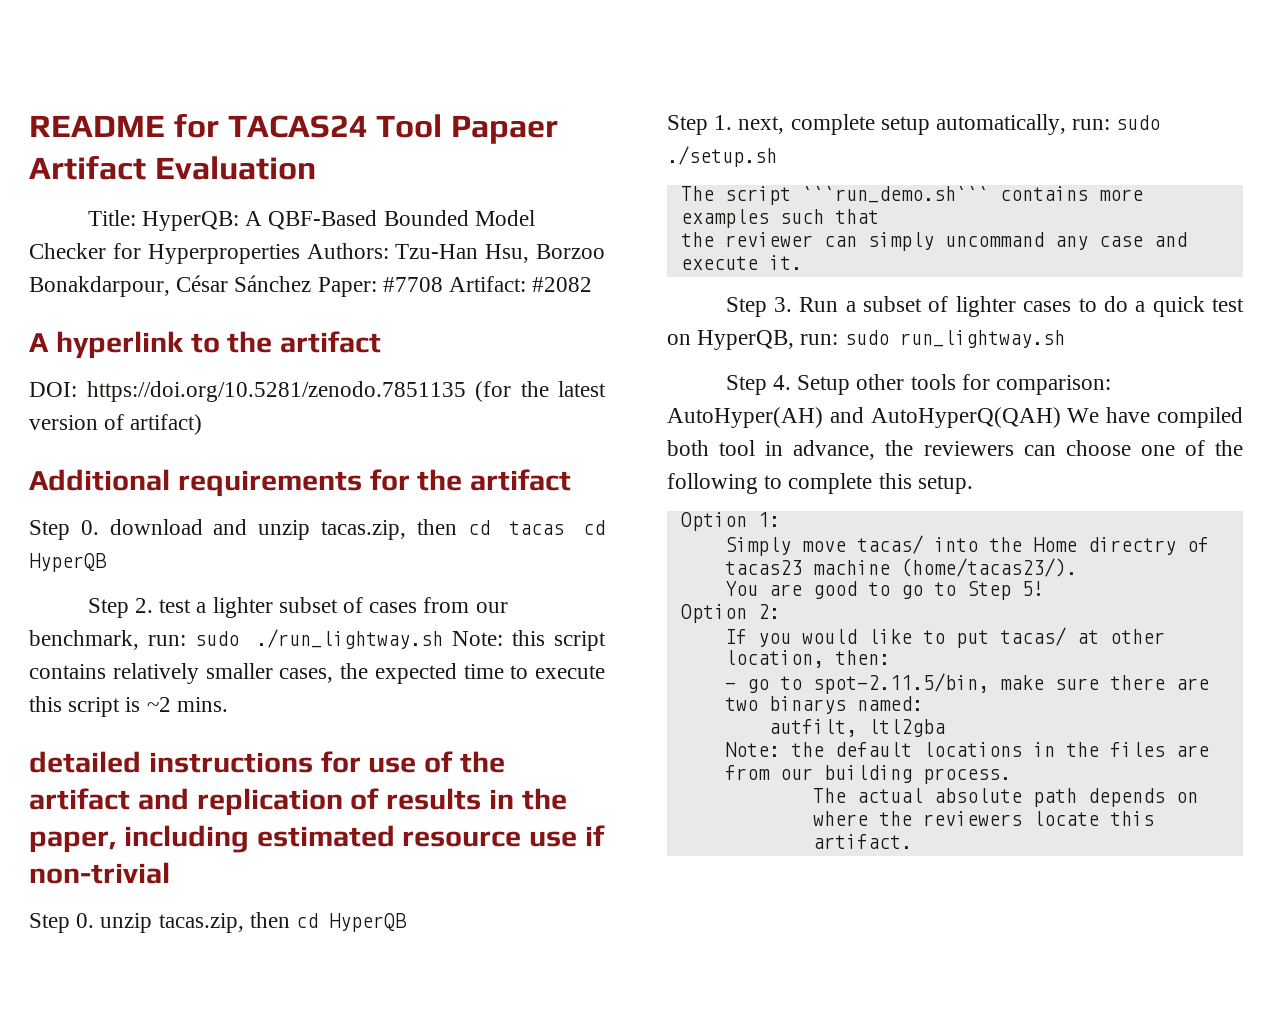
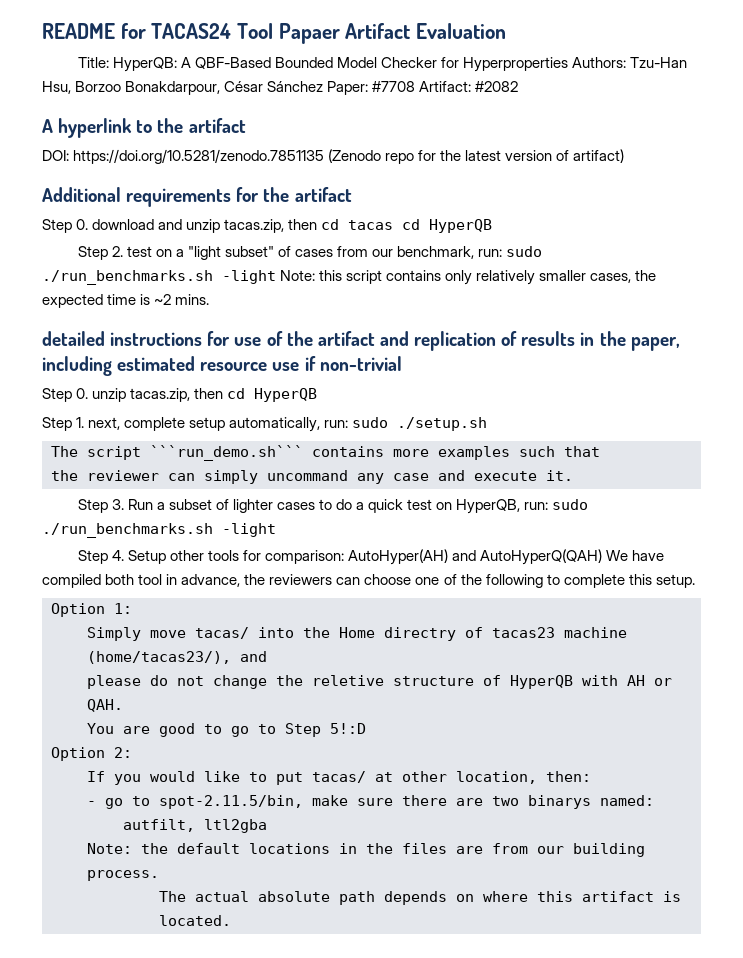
- DOI: https://doi.org/10.5281/zenodo.7851135 (for the latest version of artifact)
+ DOI: https://doi.org/10.5281/zenodo.7851135 (Zenodo repo for the latest version of artifact)
- Step 2. test a lighter subset of cases from our benchmark, run: sudo ./run_lightway.sh Note: this script contains relatively smaller cases, the expected time to execute this script is ~2 mins.
+ Step 2. test on a "light subset" of cases from our benchmark, run: sudo ./run_benchmarks.sh -light Note: this script contains only relatively smaller cases, the expected time is ~2 mins.
- Step 3. Run a subset of lighter cases to do a quick test on HyperQB, run: sudo run_lightway.sh
+ Step 3. Run a subset of lighter cases to do a quick test on HyperQB, run: sudo ./run_benchmarks.sh -light
- Simply move tacas/ into the Home directry of tacas23 machine (home/tacas23/).
+ Simply move tacas/ into the Home directry of tacas23 machine (home/tacas23/), and
+ please do not change the reletive structure of HyperQB with AH or QAH.
- You are good to go to Step 5!
+ You are good to go to Step 5!:D
- The actual absolute path depends on where the reviewers locate this artifact.
+ The actual absolute path depends on where this artifact is located.

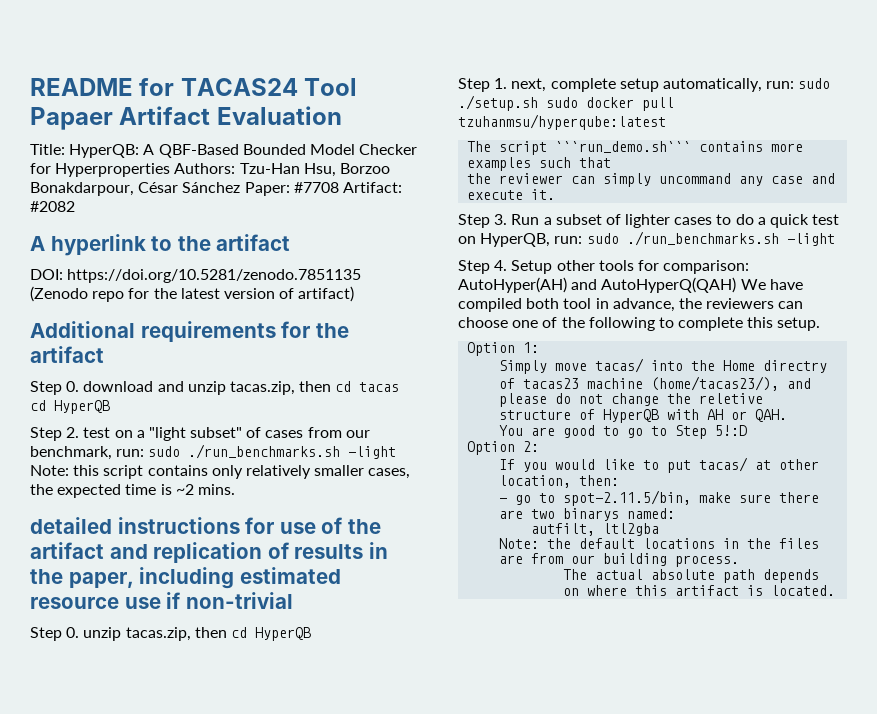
- Step 1. next, complete setup automatically, run: sudo ./setup.sh
+ Step 1. next, complete setup automatically, run: sudo ./setup.sh sudo docker pull tzuhanmsu/hyperqube:latest

